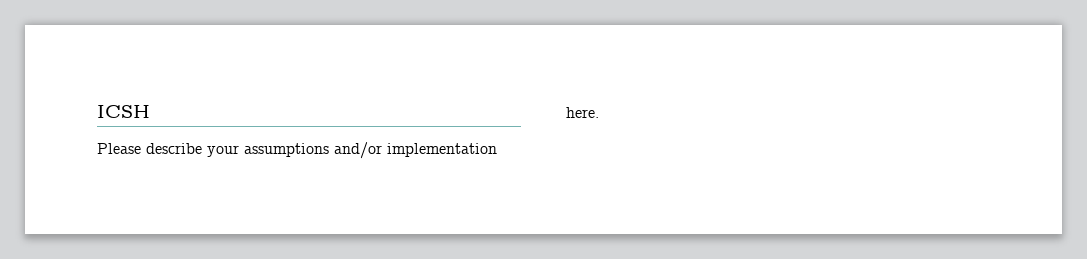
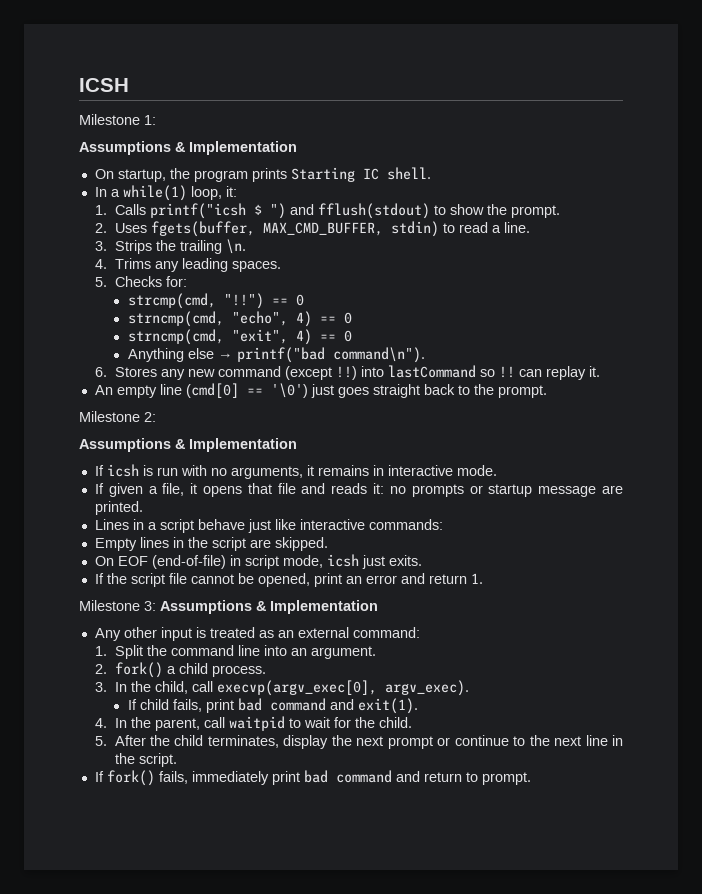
- Please describe your assumptions and/or implementation here.
+ Milestone 1:
+ Assumptions & Implementation
+ On startup, the program prints Starting IC shell.
+ In a while(1) loop, it:
+ 1. Calls printf("icsh $ ") and fflush(stdout) to show the prompt.
+ 2. Uses fgets(buffer, MAX_CMD_BUFFER, stdin) to read a line.
+ 3. Strips the trailing \n.
+ 4. Trims any leading spaces.
+ 5. Checks for:
+ strcmp(cmd, "!!") == 0
+ strncmp(cmd, "echo", 4) == 0
+ strncmp(cmd, "exit", 4) == 0
+ Anything else → printf("bad command\n").
+ 6. Stores any new command (except !!) into lastCommand so !! can replay it.
+ An empty line (cmd[0] == '\0') just goes straight back to the prompt.
+ Milestone 2:
+ Assumptions & Implementation
+ If icsh is run with no arguments, it remains in interactive mode.
+ If given a file, it opens that file and reads it: no prompts or startup message are printed.
+ Lines in a script behave just like interactive commands:
+ Empty lines in the script are skipped.
+ On EOF (end‐of‐file) in script mode, icsh just exits.
+ If the script file cannot be opened, print an error and return 1.
+ Milestone 3: Assumptions & Implementation
+ Any other input is treated as an external command:
+ 1. Split the command line into an argument.
+ 2. fork() a child process.
+ 3. In the child, call execvp(argv_exec[0], argv_exec).
+ If child fails, print bad command and exit(1).
+ 4. In the parent, call waitpid to wait for the child.
+ 5. After the child terminates, display the next prompt or continue to the next line in the script.
+ If fork() fails, immediately print bad command and return to prompt.

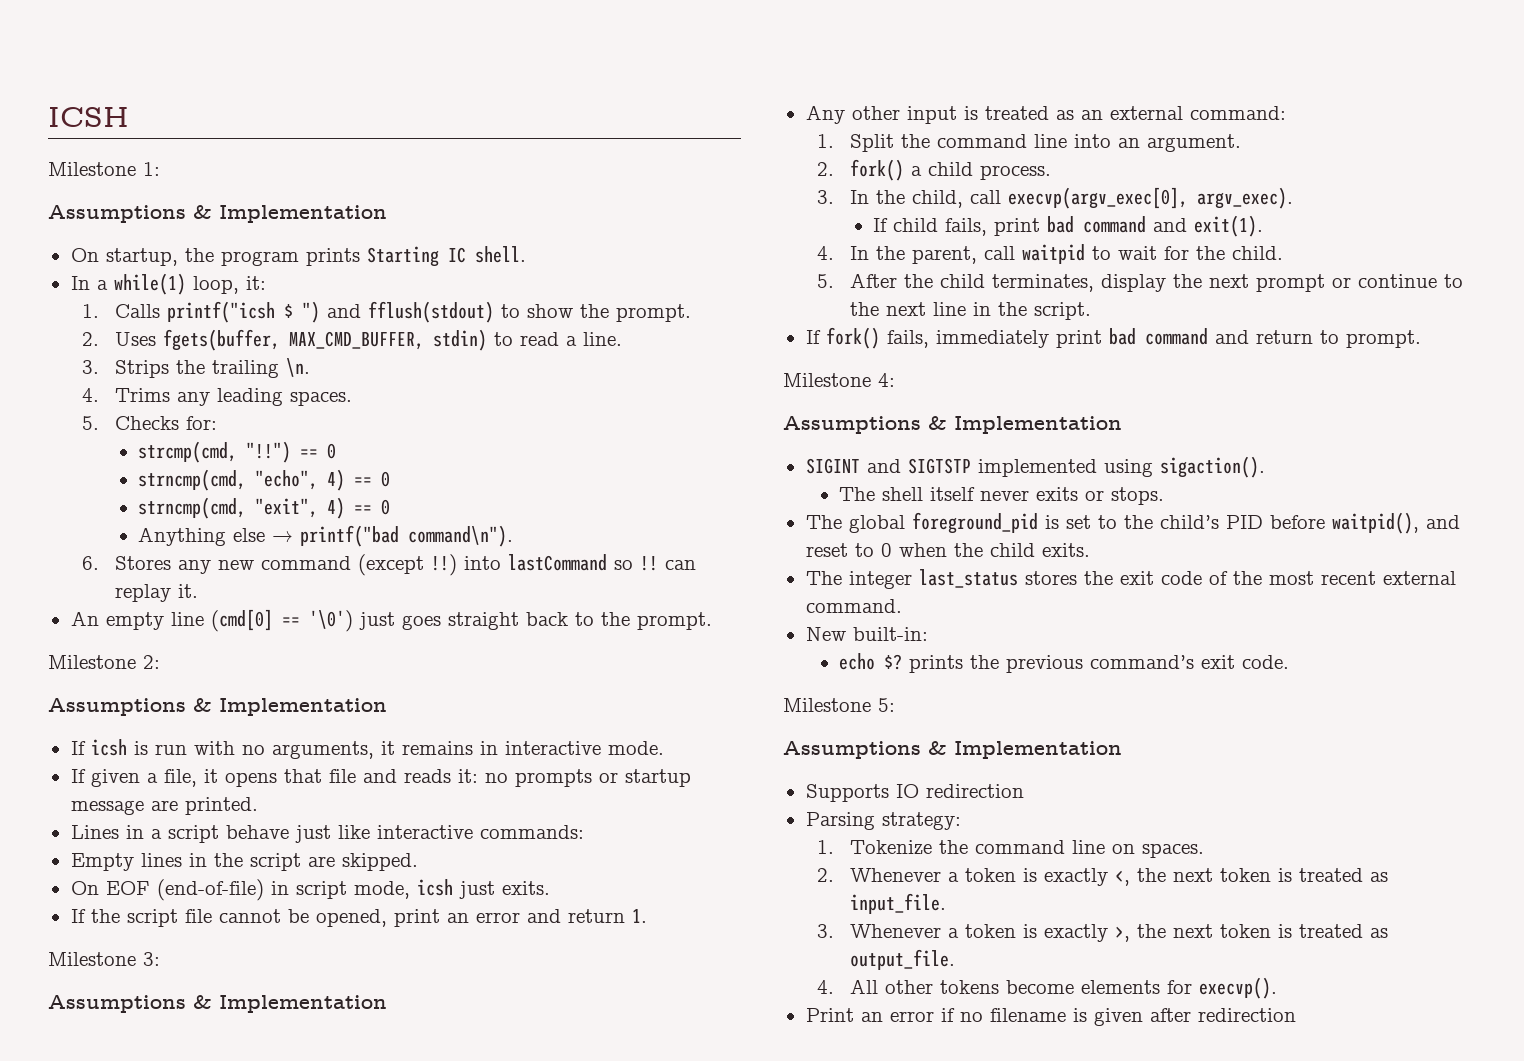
- Milestone 3: Assumptions & Implementation
+ Milestone 3:
+ Assumptions & Implementation
+ Milestone 4:
+ Assumptions & Implementation
+ SIGINT and SIGTSTP implemented using sigaction().
+ The shell itself never exits or stops.
+ The global foreground_pid is set to the child’s PID before waitpid(), and reset to 0 when the child exits.
+ The integer last_status stores the exit code of the most recent external command.
+ New built-in:
+ echo $? prints the previous command’s exit code.
+ Milestone 5:
+ Assumptions & Implementation
+ Supports IO redirection
+ Parsing strategy:
+ 1. Tokenize the command line on spaces.
+ 2. Whenever a token is exactly <, the next token is treated as input_file.
+ 3. Whenever a token is exactly >, the next token is treated as output_file.
+ 4. All other tokens become elements for execvp().
+ Print an error if no filename is given after redirection

